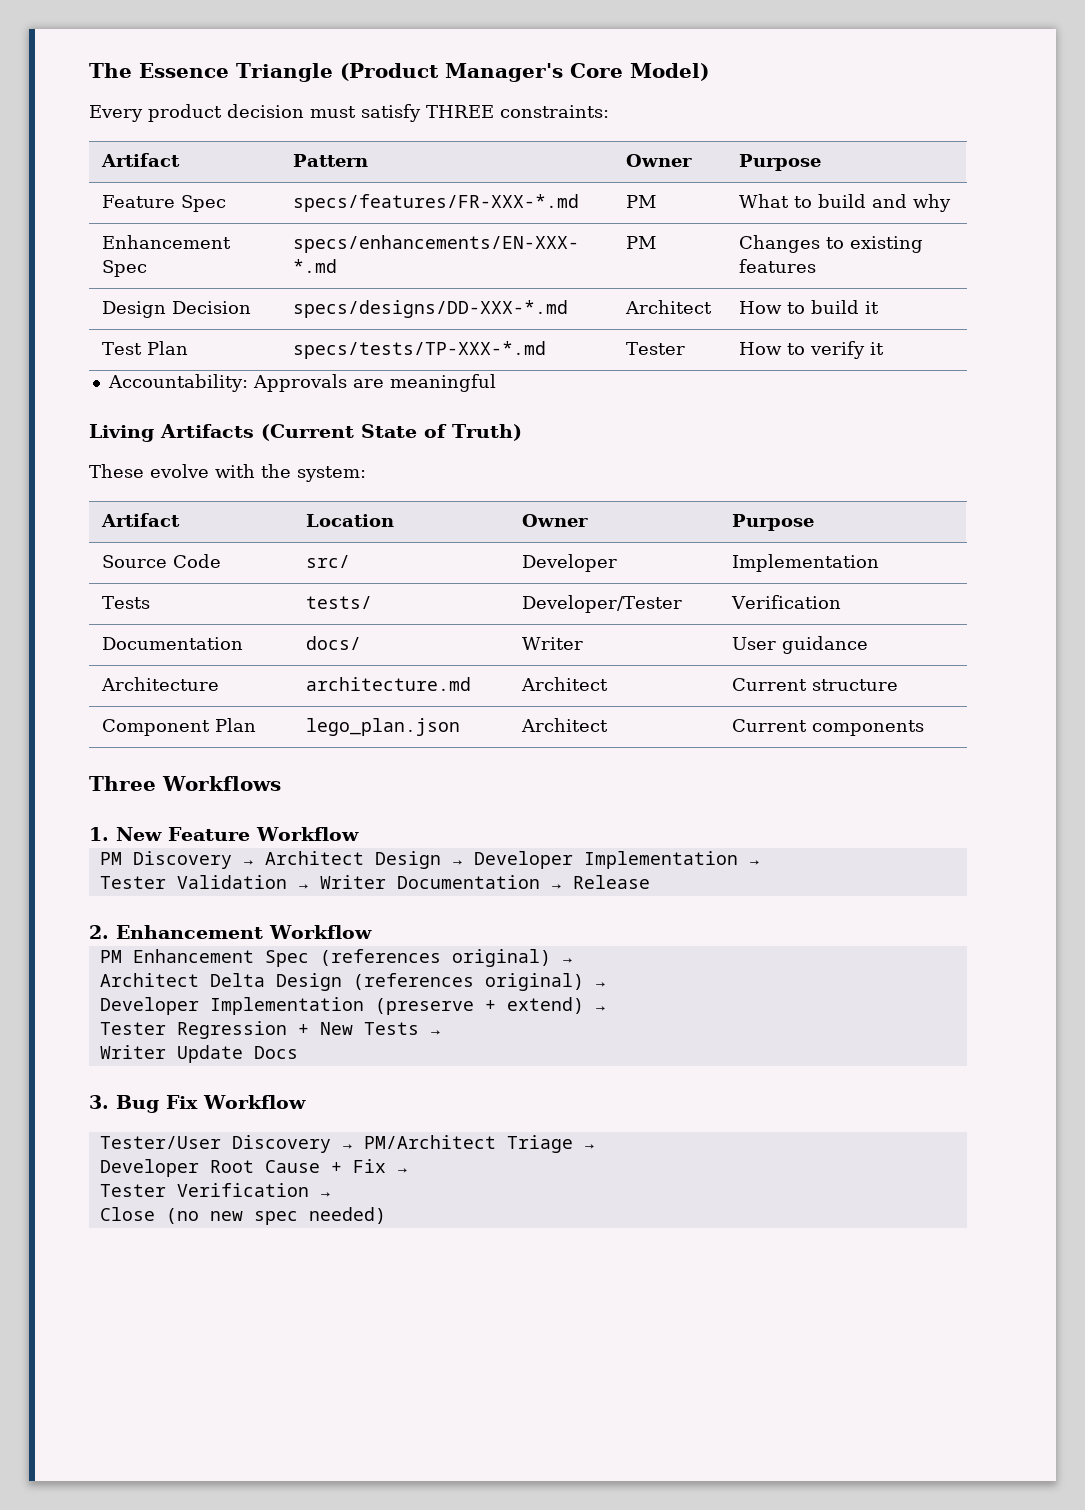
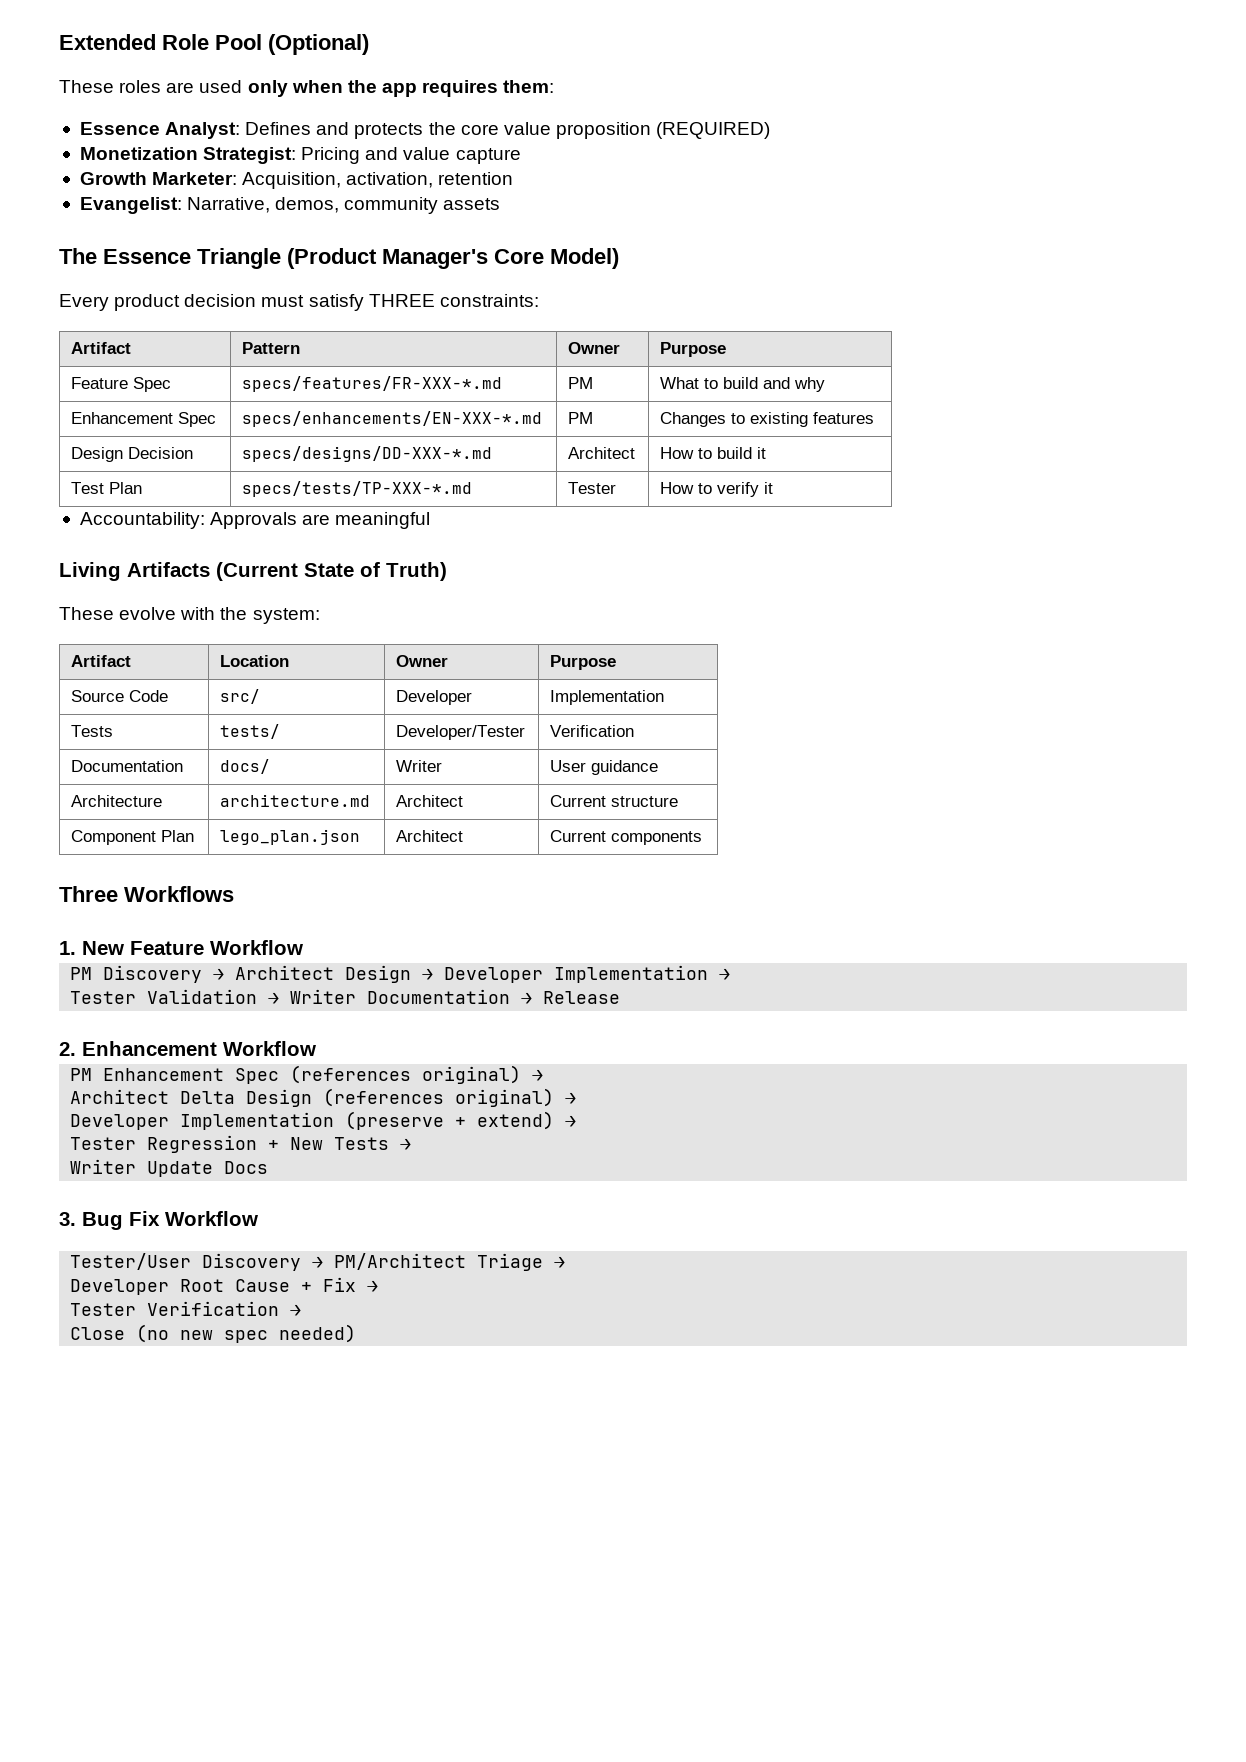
+ Extended Role Pool (Optional)
+ These roles are used only when the app requires them:
+ Essence Analyst: Defines and protects the core value proposition (REQUIRED)
+ Monetization Strategist: Pricing and value capture
+ Growth Marketer: Acquisition, activation, retention
+ Evangelist: Narrative, demos, community assets

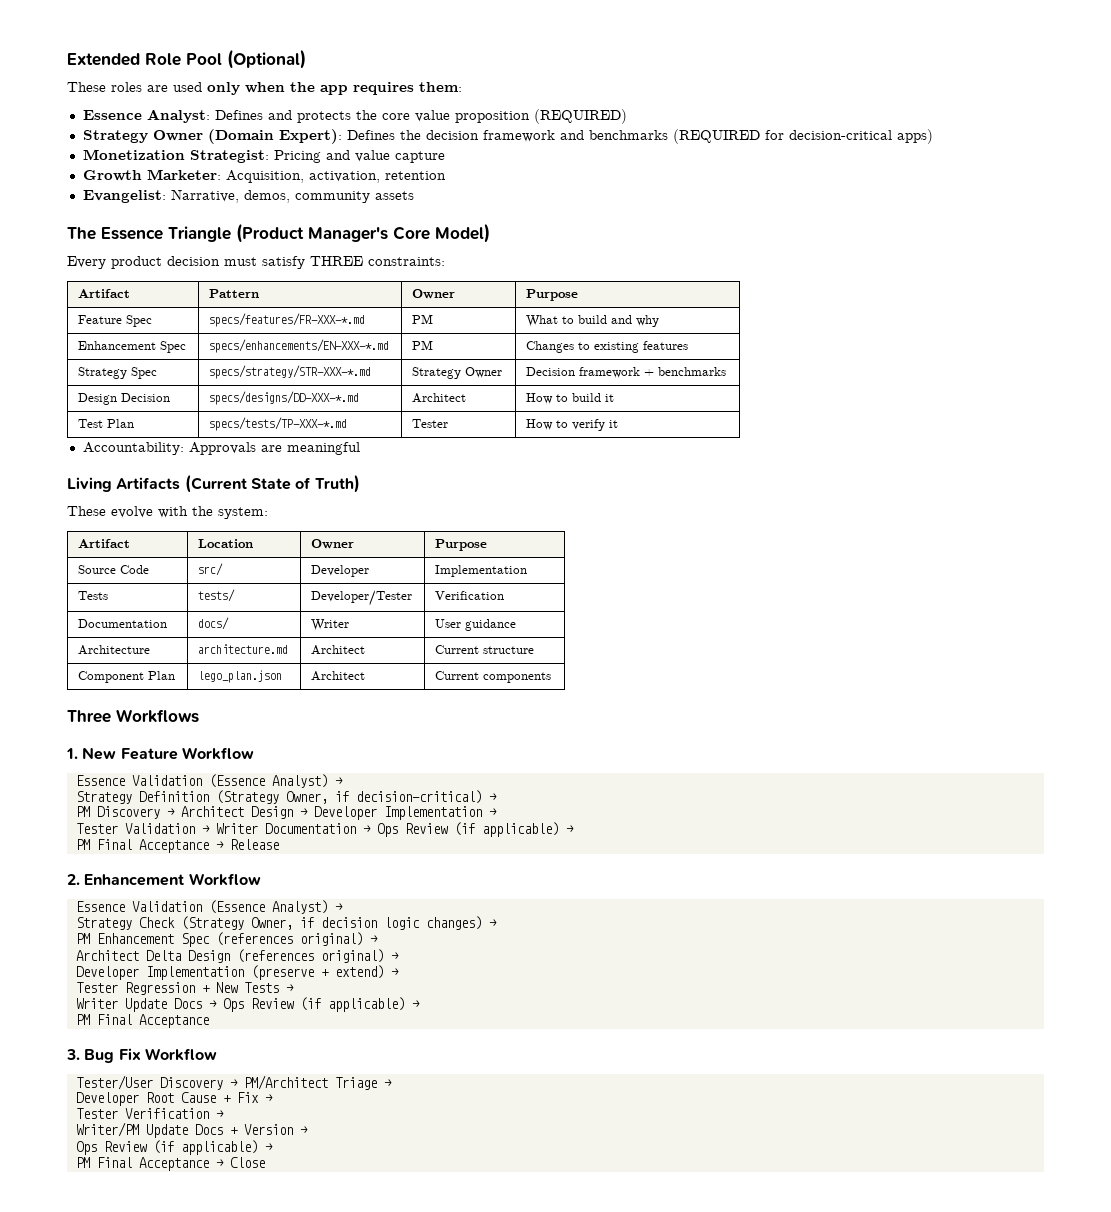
+ Strategy Owner (Domain Expert): Defines the decision framework and benchmarks (REQUIRED for decision-critical apps)
+ Strategy Spec | specs/strategy/STR-XXX-*.md | Strategy Owner | Decision framework + benchmarks
  1. New Feature Workflow
+ Essence Validation (Essence Analyst) →
+ Strategy Definition (Strategy Owner, if decision-critical) →
- Tester Validation → Writer Documentation → Release
+ Tester Validation → Writer Documentation → Ops Review (if applicable) →
+ PM Final Acceptance → Release
  2. Enhancement Workflow
+ Essence Validation (Essence Analyst) →
+ Strategy Check (Strategy Owner, if decision logic changes) →
- Writer Update Docs
+ Writer Update Docs → Ops Review (if applicable) →
+ PM Final Acceptance
- Close (no new spec needed)
+ Writer/PM Update Docs + Version →
+ Ops Review (if applicable) →
+ PM Final Acceptance → Close

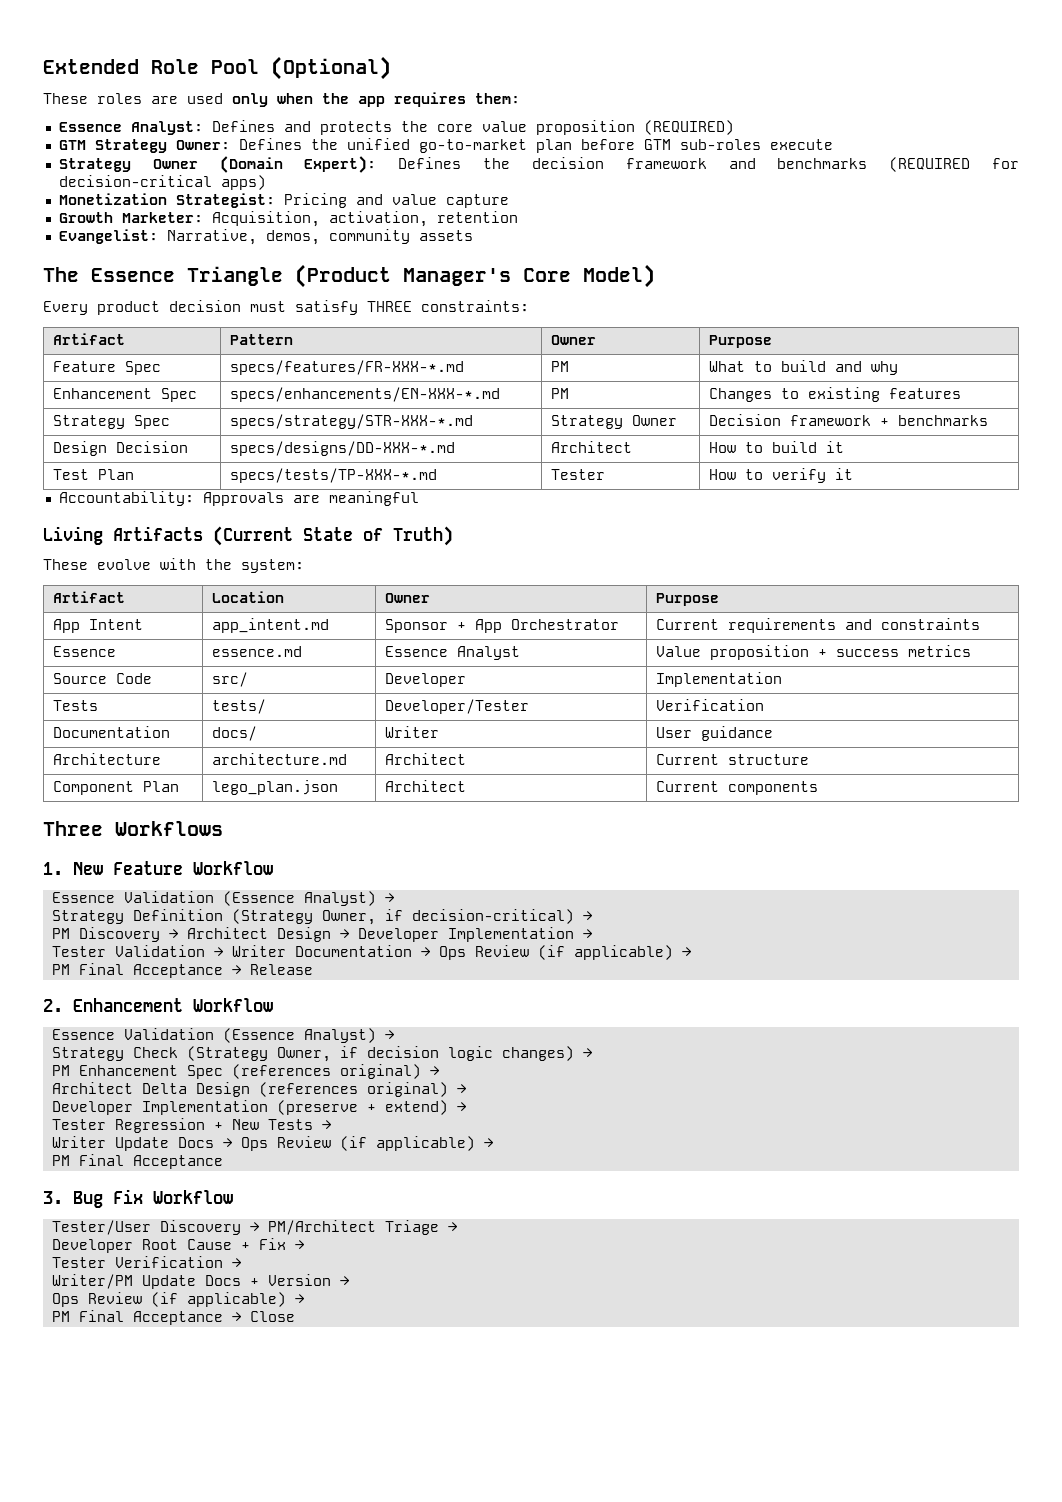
+ GTM Strategy Owner: Defines the unified go-to-market plan before GTM sub-roles execute
+ App Intent | app_intent.md | Sponsor + App Orchestrator | Current requirements and constraints
+ Essence | essence.md | Essence Analyst | Value proposition + success metrics

